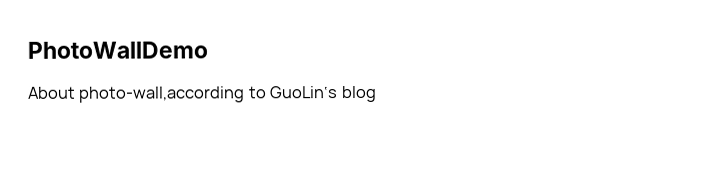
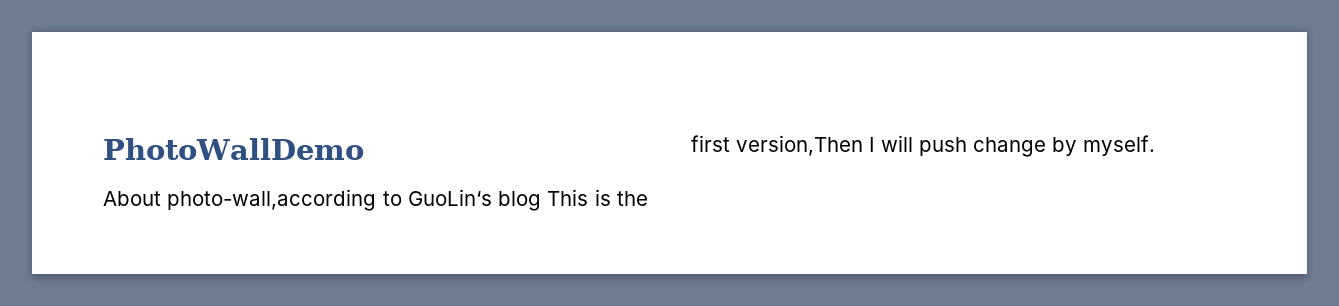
- About photo-wall,according to GuoLin‘s blog
+ About photo-wall,according to GuoLin‘s blog This is the first version,Then I will push change by myself.

